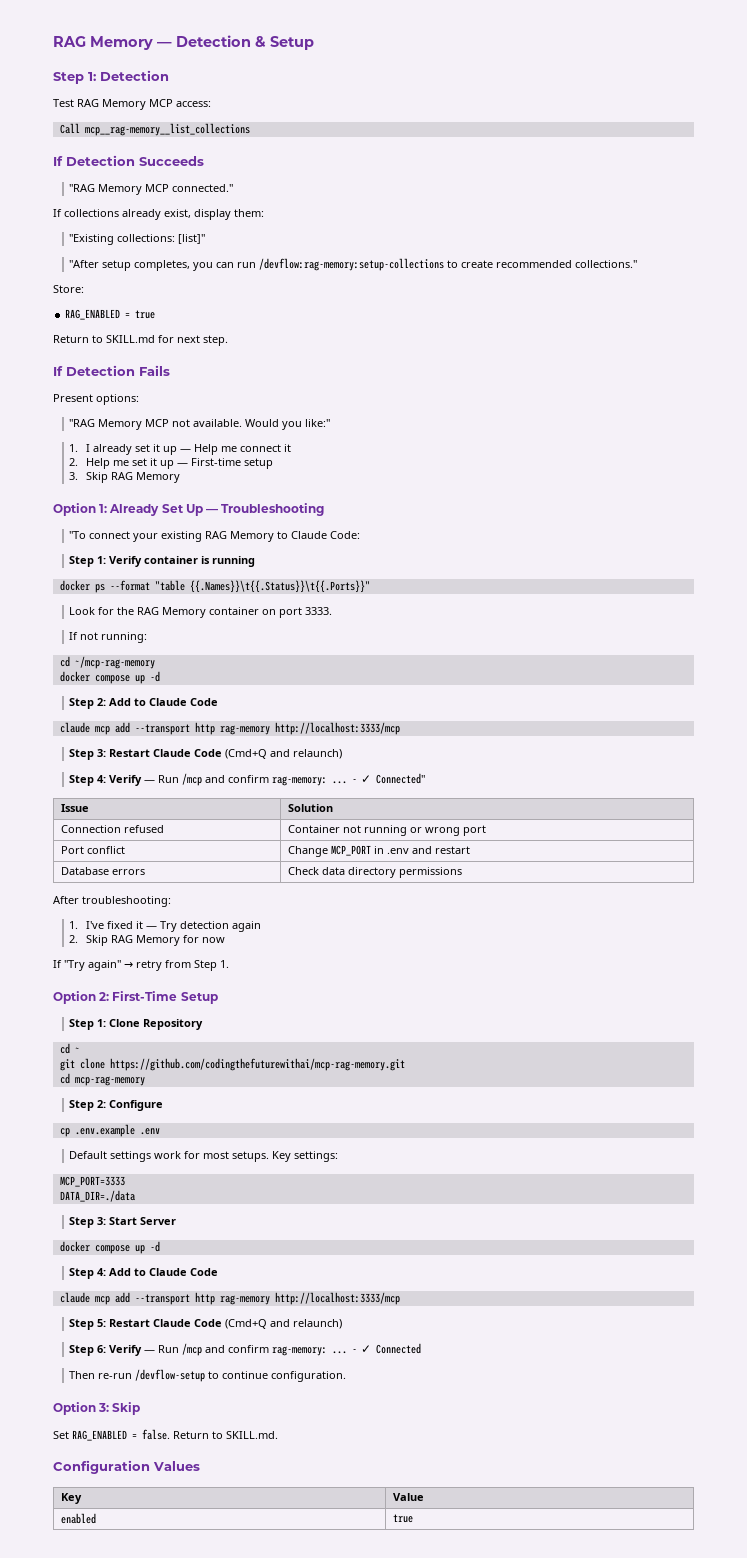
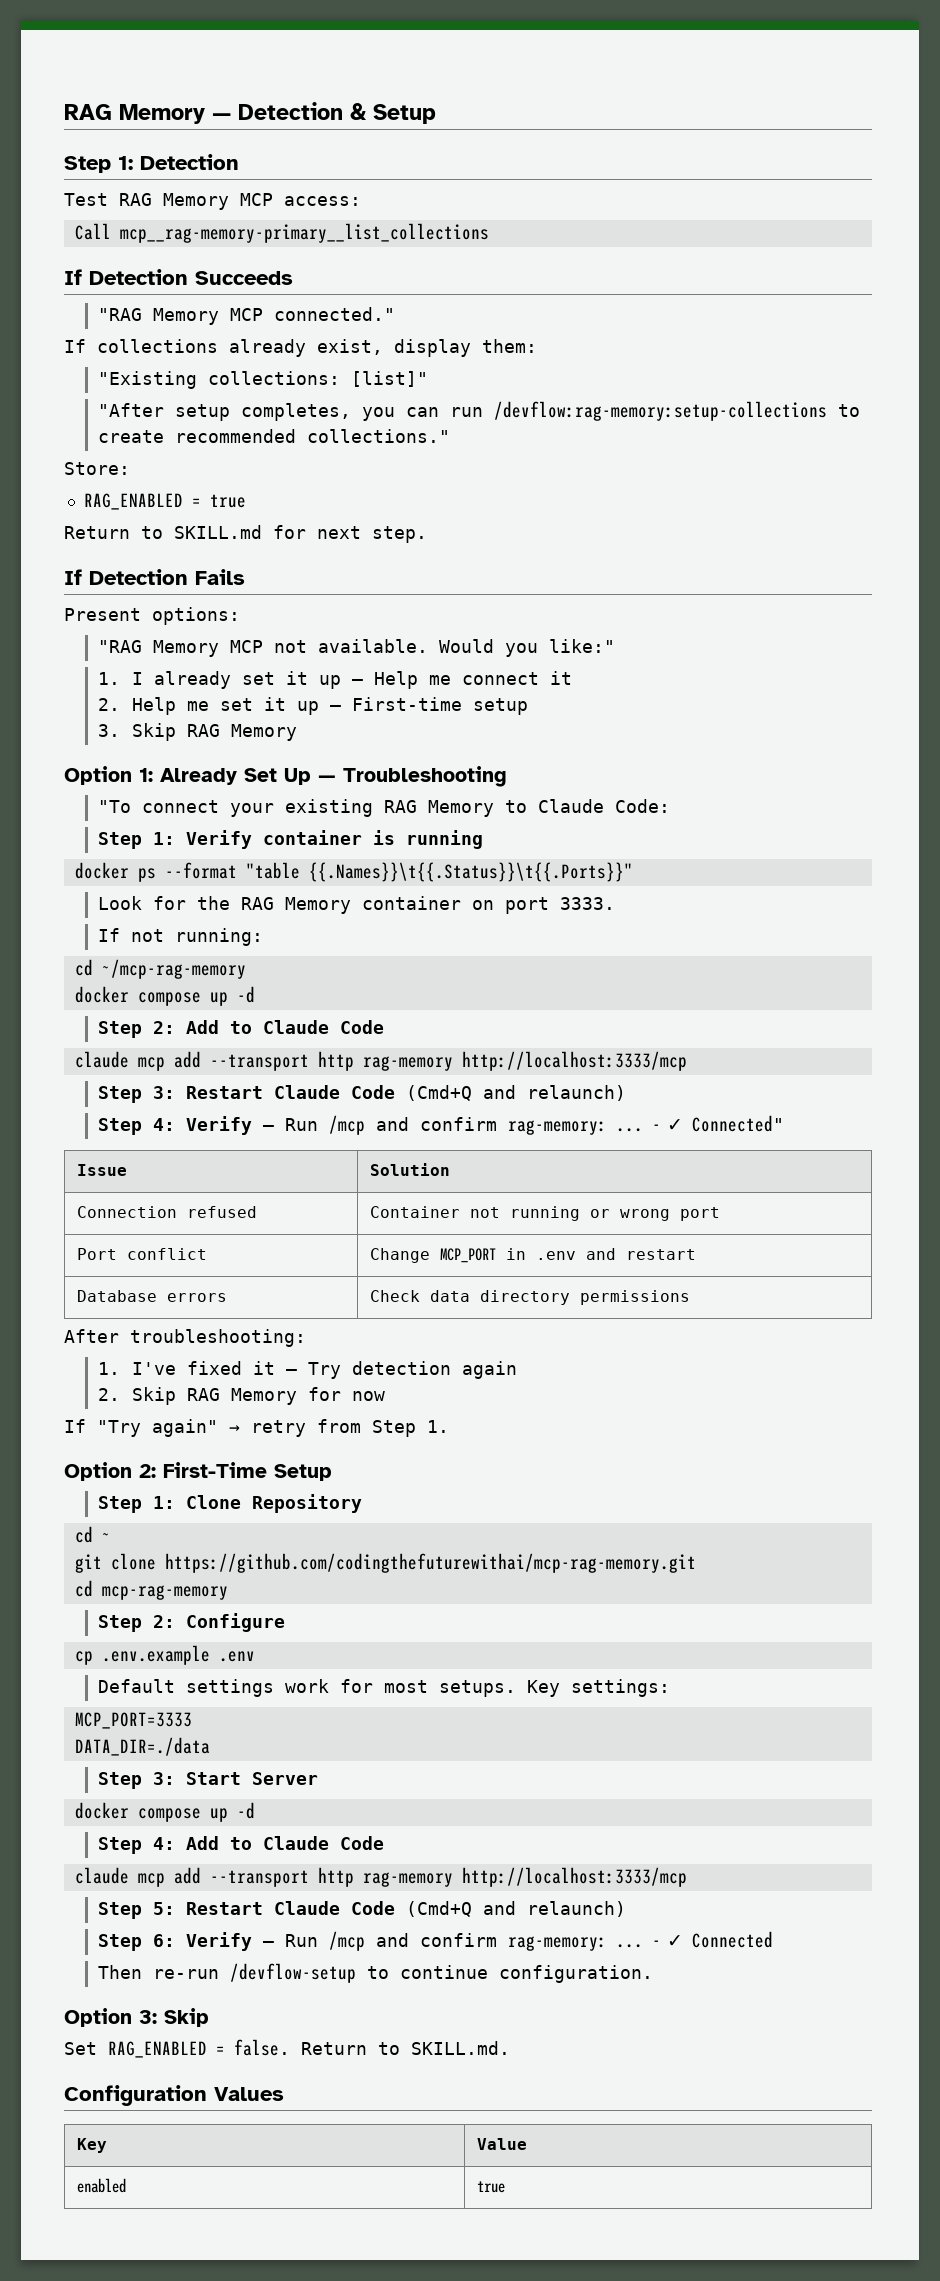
- Call mcp__rag-memory__list_collections
+ Call mcp__rag-memory-primary__list_collections

